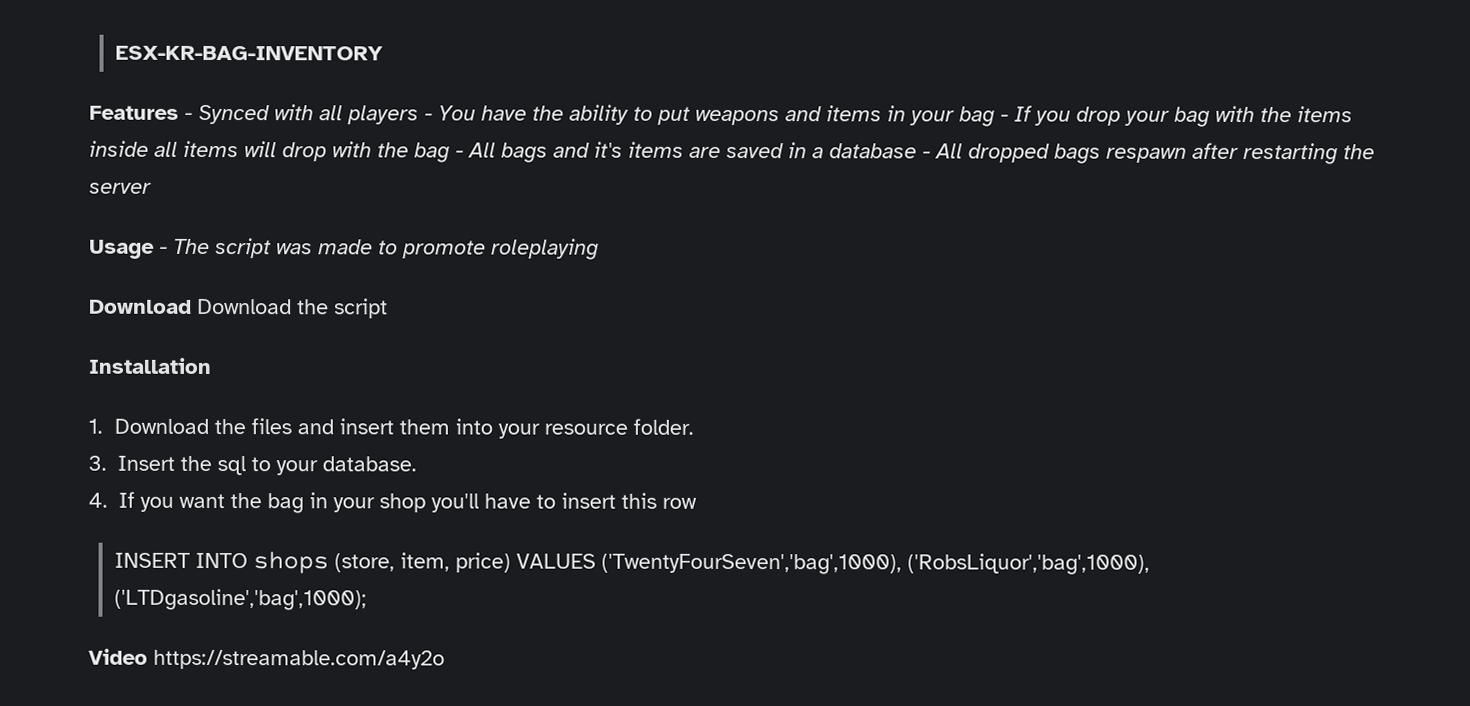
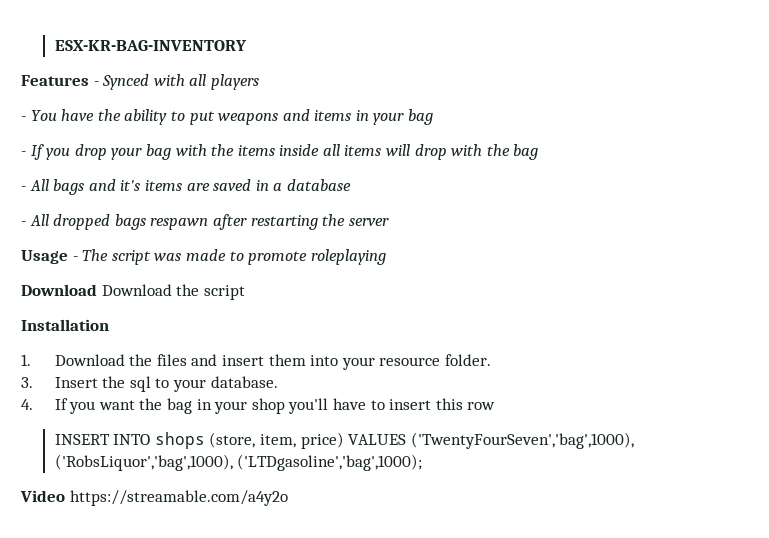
- Features - Synced with all players - You have the ability to put weapons and items in your bag - If you drop your bag with the items inside all items will drop with the bag - All bags and it's items are saved in a database - All dropped bags respawn after restarting the server
+ Features - Synced with all players
+ - You have the ability to put weapons and items in your bag
+ - If you drop your bag with the items inside all items will drop with the bag
+ - All bags and it's items are saved in a database
+ - All dropped bags respawn after restarting the server

